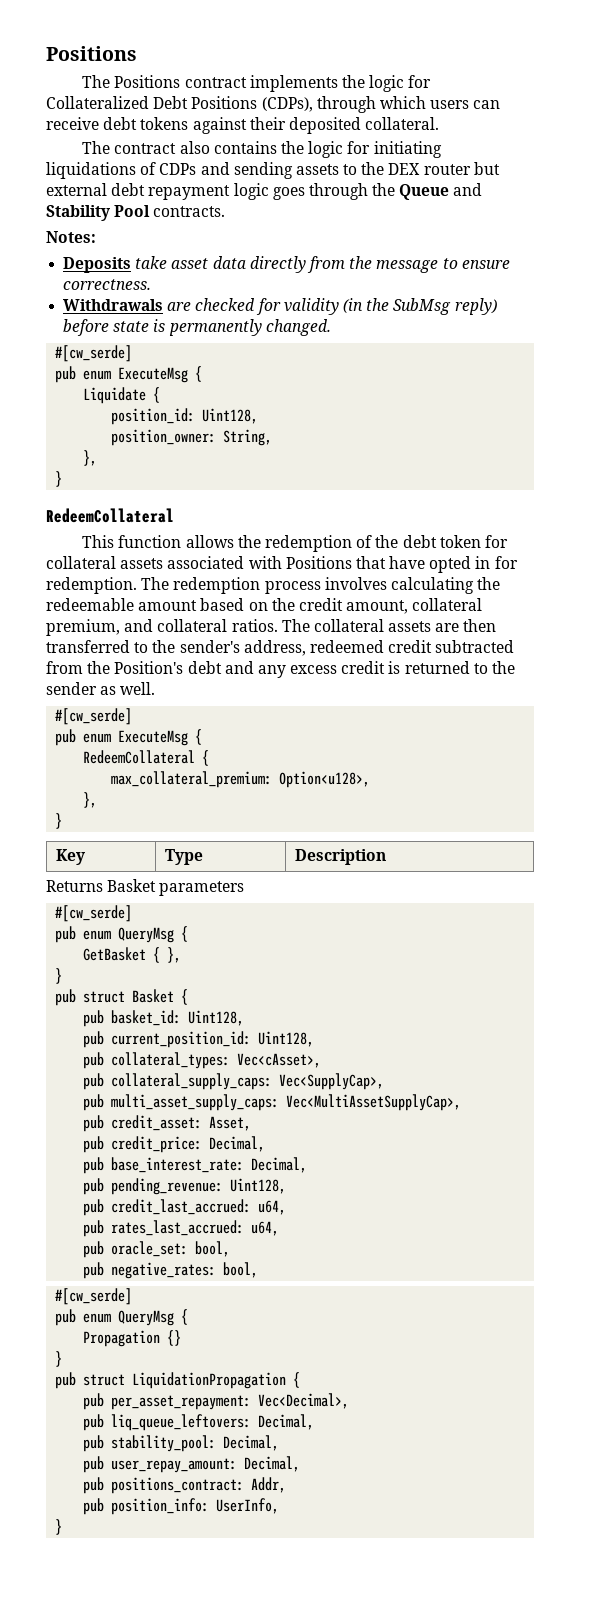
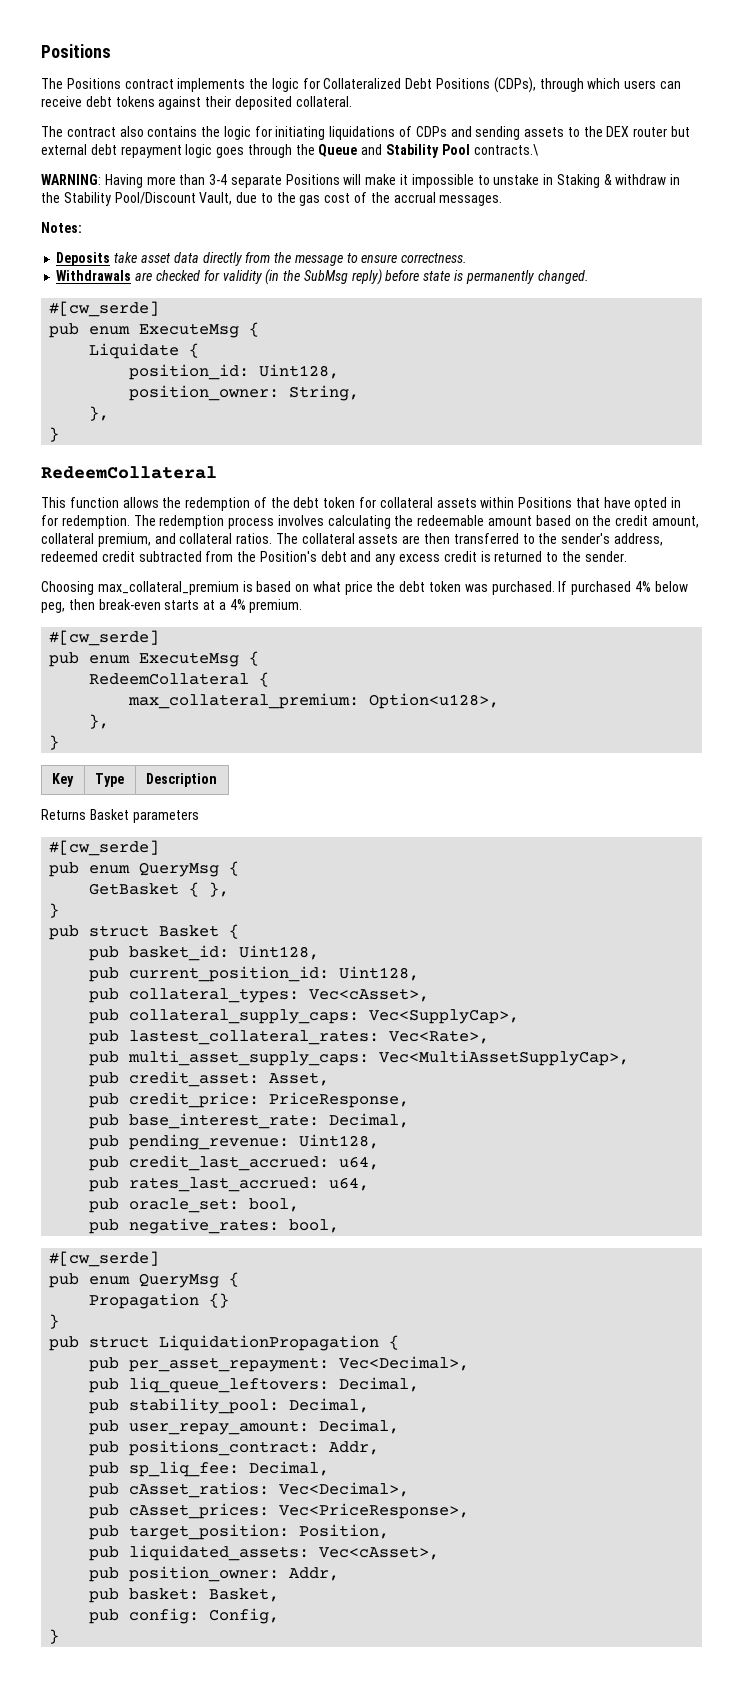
- The contract also contains the logic for initiating liquidations of CDPs and sending assets to the DEX router but external debt repayment logic goes through the Queue and Stability Pool contracts.
+ The contract also contains the logic for initiating liquidations of CDPs and sending assets to the DEX router but external debt repayment logic goes through the Queue and Stability Pool contracts.\
+ WARNING: Having more than 3-4 separate Positions will make it impossible to unstake in Staking & withdraw in the Stability Pool/Discount Vault, due to the gas cost of the accrual messages.
- This function allows the redemption of the debt token for collateral assets associated with Positions that have opted in for redemption.
+ This function allows the redemption of the debt token for collateral assets within Positions that have opted in for redemption.
- The collateral assets are then transferred to the sender's address, redeemed credit subtracted from the Position's debt and any excess credit is returned to the sender as well.
+ The collateral assets are then transferred to the sender's address, redeemed credit subtracted from the Position's debt and any excess credit is returned to the sender.
+ Choosing max_collateral_premium is based on what price the debt token was purchased. If purchased 4% below peg, then break-even starts at a 4% premium.
+ pub lastest_collateral_rates: Vec<Rate>,
- pub credit_price: Decimal,
+ pub credit_price: PriceResponse,
- pub position_info: UserInfo,
+ pub sp_liq_fee: Decimal,
+ pub cAsset_ratios: Vec<Decimal>,
+ pub cAsset_prices: Vec<PriceResponse>,
+ pub target_position: Position,
+ pub liquidated_assets: Vec<cAsset>,
+ pub position_owner: Addr,
+ pub basket: Basket,
+ pub config: Config,

